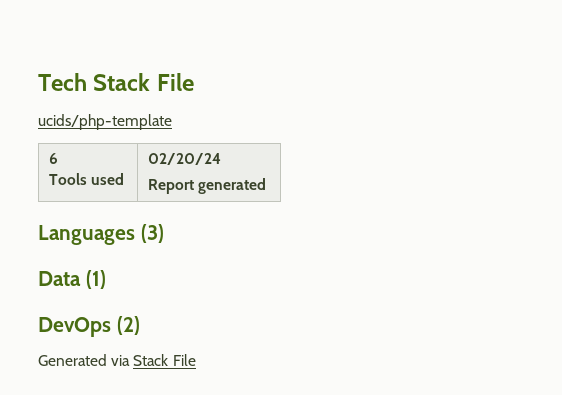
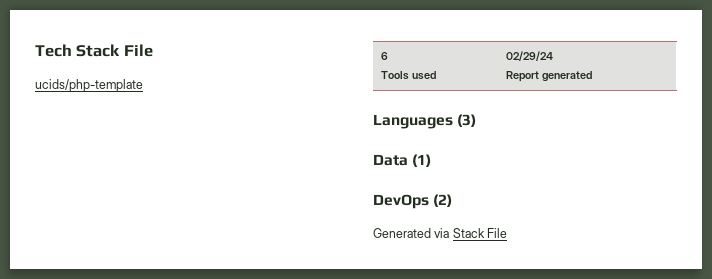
  6
- Tools used | 02/20/24
+ Tools used | 02/29/24

